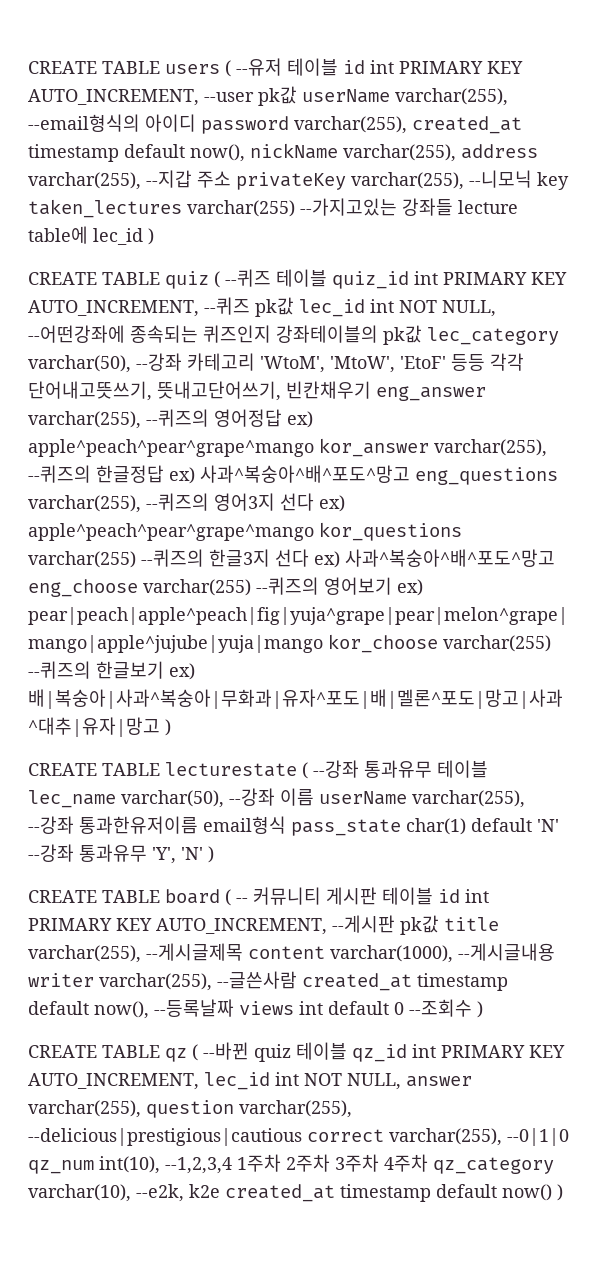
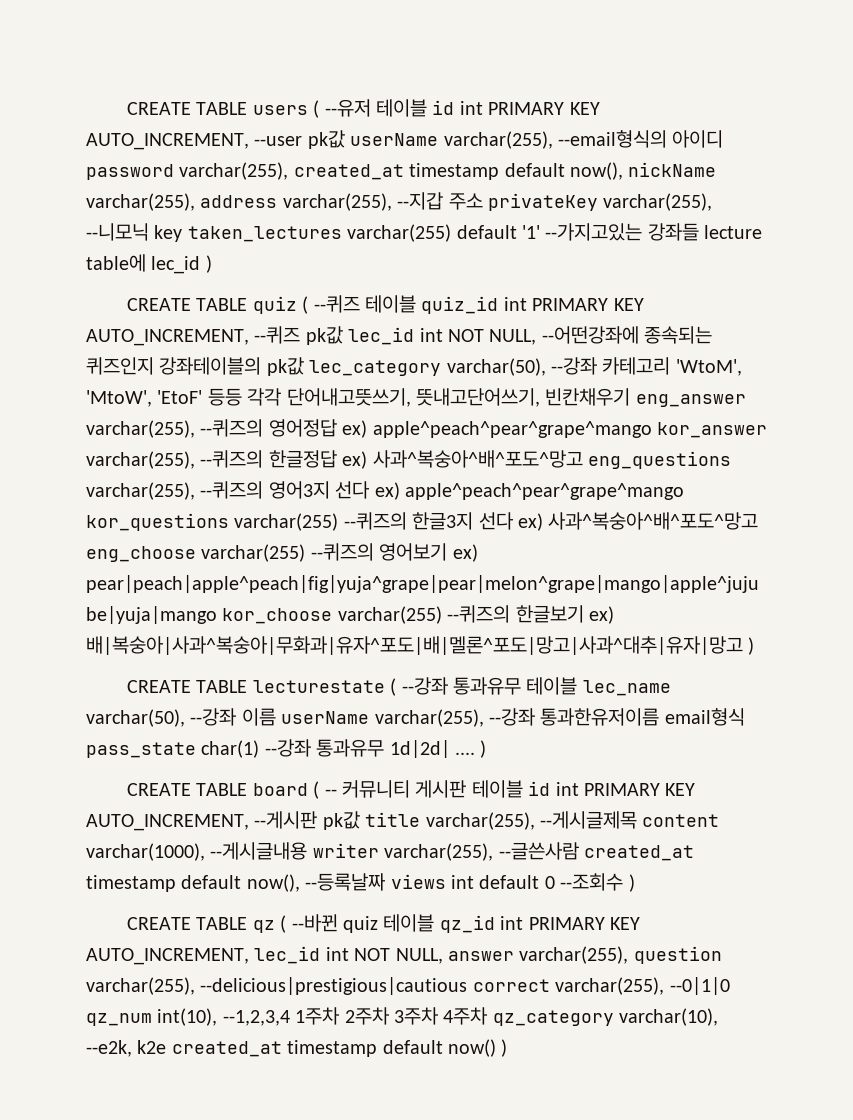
- CREATE TABLE users ( --유저 테이블 id int PRIMARY KEY AUTO_INCREMENT, --user pk값 userName varchar(255), --email형식의 아이디 password varchar(255), created_at timestamp default now(), nickName varchar(255), address varchar(255), --지갑 주소 privateKey varchar(255), --니모닉 key taken_lectures varchar(255) --가지고있는 강좌들 lecture table에 lec_id )
+ CREATE TABLE users ( --유저 테이블 id int PRIMARY KEY AUTO_INCREMENT, --user pk값 userName varchar(255), --email형식의 아이디 password varchar(255), created_at timestamp default now(), nickName varchar(255), address varchar(255), --지갑 주소 privateKey varchar(255), --니모닉 key taken_lectures varchar(255) default '1' --가지고있는 강좌들 lecture table에 lec_id )
- CREATE TABLE lecturestate ( --강좌 통과유무 테이블 lec_name varchar(50), --강좌 이름 userName varchar(255), --강좌 통과한유저이름 email형식 pass_state char(1) default 'N' --강좌 통과유무 'Y', 'N' )
+ CREATE TABLE lecturestate ( --강좌 통과유무 테이블 lec_name varchar(50), --강좌 이름 userName varchar(255), --강좌 통과한유저이름 email형식 pass_state char(1) --강좌 통과유무 1d|2d| .... )

